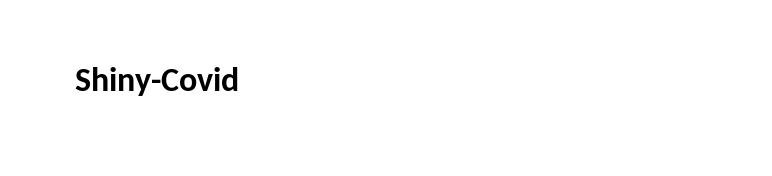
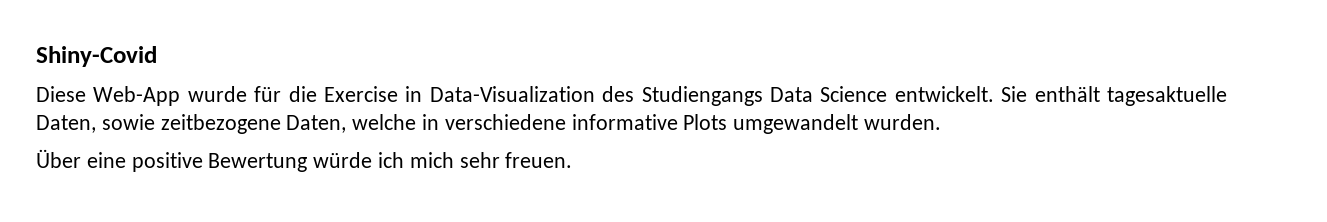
+ Diese Web-App wurde für die Exercise in Data-Visualization des Studiengangs Data Science entwickelt. Sie enthält tagesaktuelle Daten, sowie zeitbezogene Daten, welche in verschiedene informative Plots umgewandelt wurden.
+ Über eine positive Bewertung würde ich mich sehr freuen.

